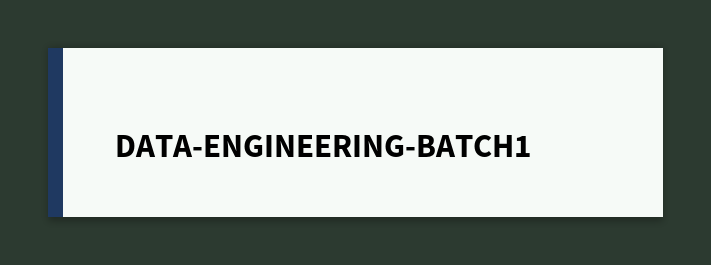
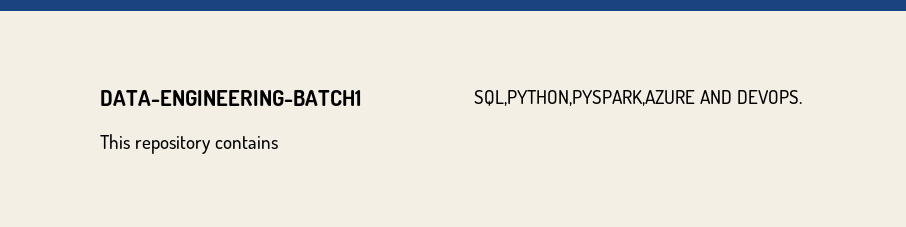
+ This repository contains SQL,PYTHON,PYSPARK,AZURE AND DEVOPS.

